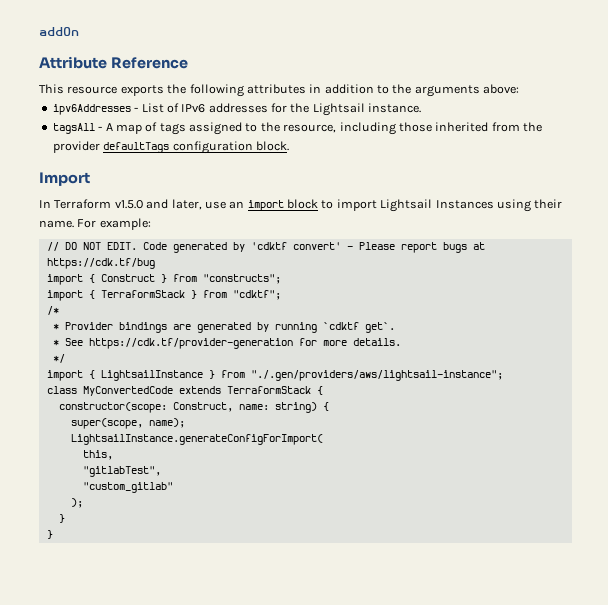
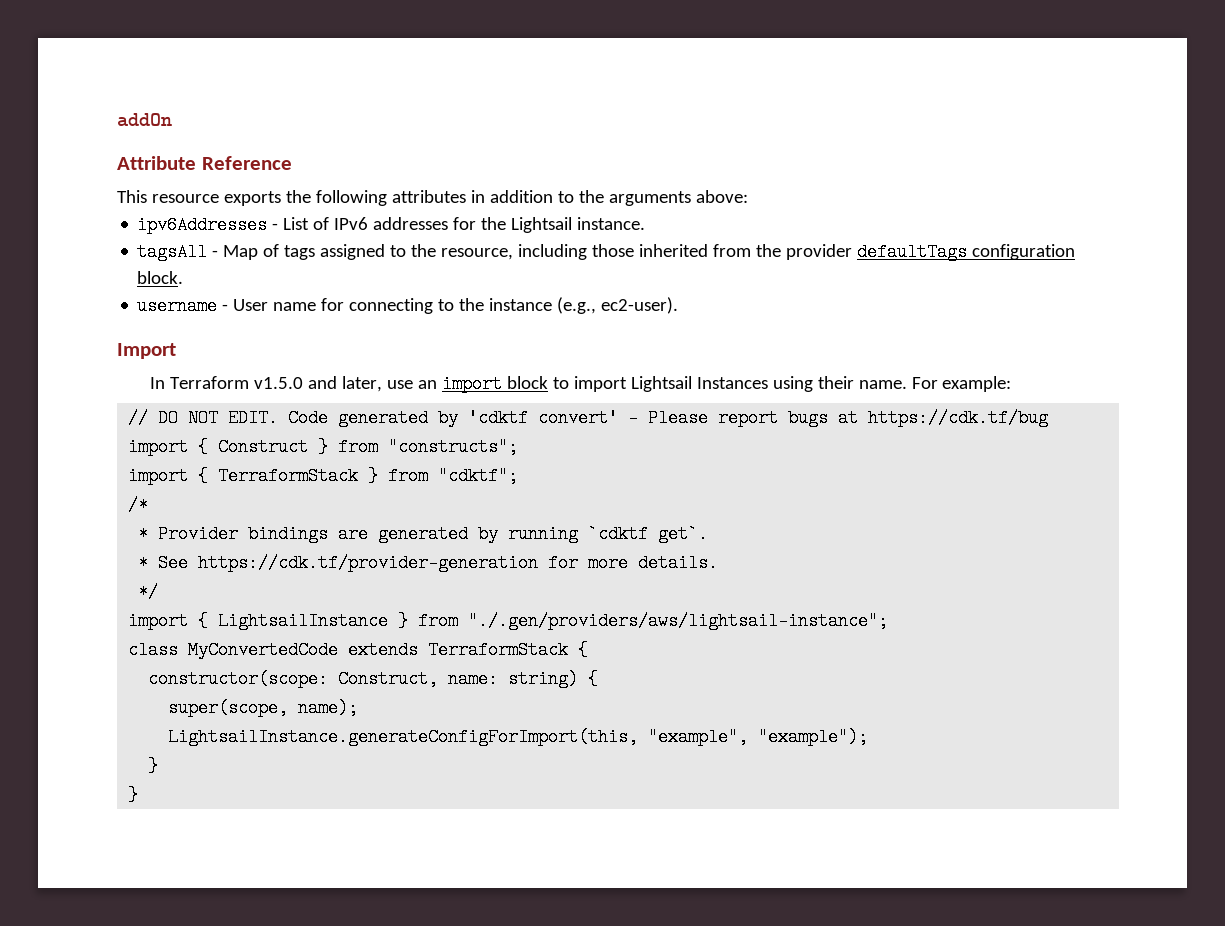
- tagsAll - A map of tags assigned to the resource, including those inherited from the provider defaultTags configuration block.
+ tagsAll - Map of tags assigned to the resource, including those inherited from the provider defaultTags configuration block.
+ username - User name for connecting to the instance (e.g., ec2-user).
- LightsailInstance.generateConfigForImport(
- this,
- "gitlabTest",
- "custom_gitlab"
- );
+ LightsailInstance.generateConfigForImport(this, "example", "example");

